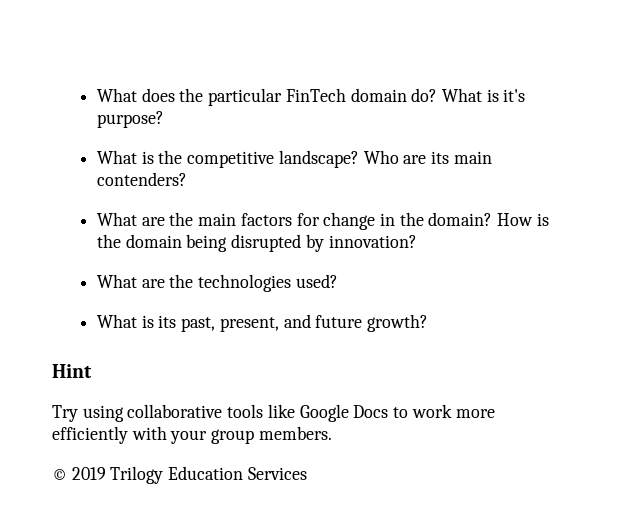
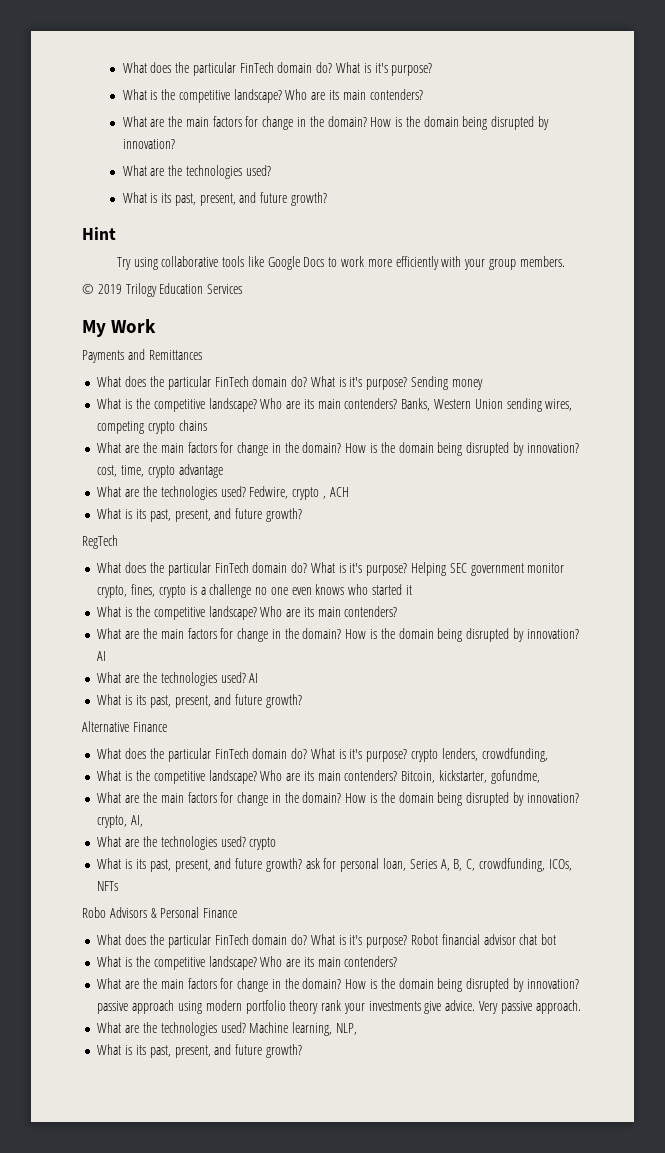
+ My Work
+ Payments and Remittances
+ What does the particular FinTech domain do? What is it's purpose? Sending money
+ What is the competitive landscape? Who are its main contenders? Banks, Western Union sending wires, competing crypto chains
+ What are the main factors for change in the domain? How is the domain being disrupted by innovation? cost, time, crypto advantage
+ What are the technologies used? Fedwire, crypto , ACH
+ What is its past, present, and future growth?
+ RegTech
+ What does the particular FinTech domain do? What is it's purpose? Helping SEC government monitor crypto, fines, crypto is a challenge no one even knows who started it
+ What is the competitive landscape? Who are its main contenders?
+ What are the main factors for change in the domain? How is the domain being disrupted by innovation? AI
+ What are the technologies used? AI
+ What is its past, present, and future growth?
+ Alternative Finance
+ What does the particular FinTech domain do? What is it's purpose? crypto lenders, crowdfunding,
+ What is the competitive landscape? Who are its main contenders? Bitcoin, kickstarter, gofundme,
+ What are the main factors for change in the domain? How is the domain being disrupted by innovation? crypto, AI,
+ What are the technologies used? crypto
+ What is its past, present, and future growth? ask for personal loan, Series A, B, C, crowdfunding, ICOs, NFTs
+ Robo Advisors & Personal Finance
+ What does the particular FinTech domain do? What is it's purpose? Robot financial advisor chat bot
+ What is the competitive landscape? Who are its main contenders?
+ What are the main factors for change in the domain? How is the domain being disrupted by innovation? passive approach using modern portfolio theory rank your investments give advice. Very passive approach.
+ What are the technologies used? Machine learning, NLP,
+ What is its past, present, and future growth?

